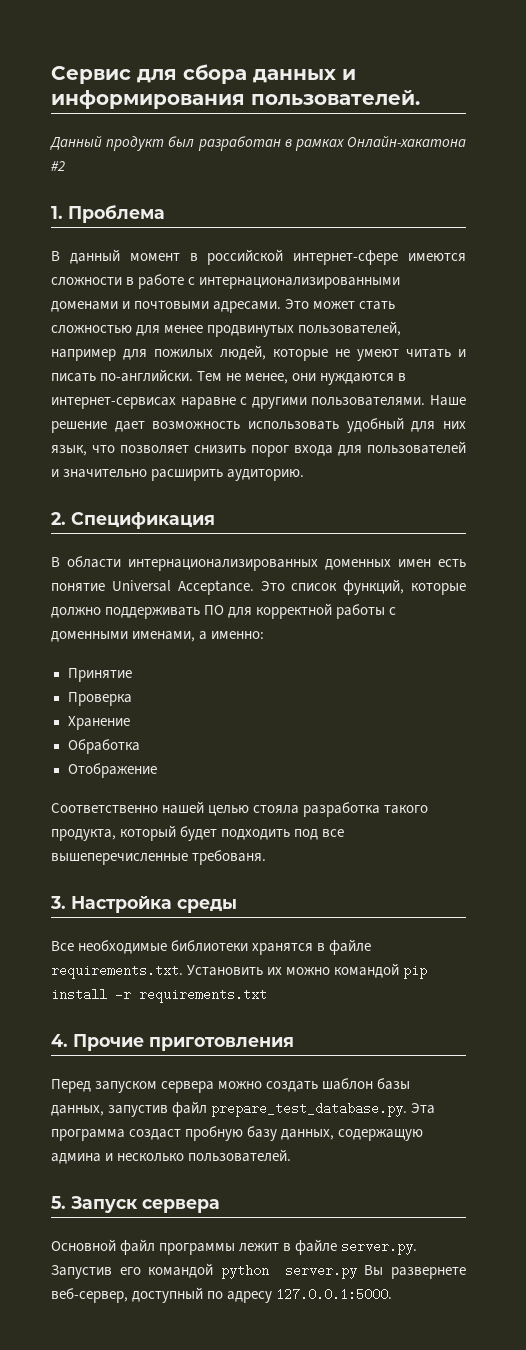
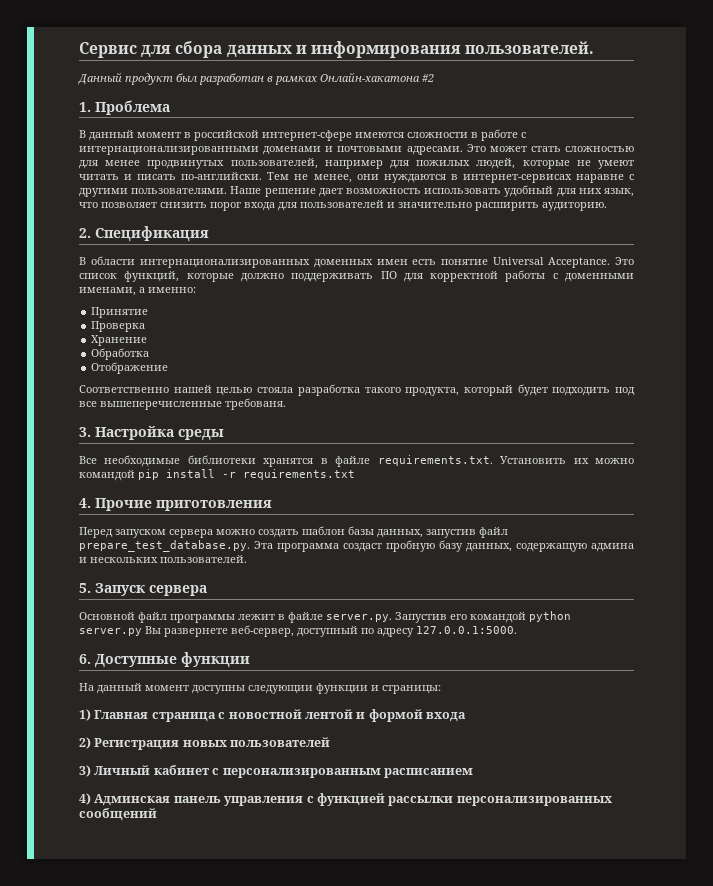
- Перед запуском сервера можно создать шаблон базы данных, запустив файл prepare_test_database.py. Эта программа создаст пробную базу данных, содержащую админа и несколько пользователей.
+ Перед запуском сервера можно создать шаблон базы данных, запустив файл prepare_test_database.py. Эта программа создаст пробную базу данных, содержащую админа и нескольких пользователей.
+ 6. Доступные функции
+ На данный момент доступны следующии функции и страницы:
+ 1) Главная страница с новостной лентой и формой входа
+ 2) Регистрация новых пользователей
+ 3) Личный кабинет с персонализированным расписанием
+ 4) Админская панель управления с функцией рассылки персонализированных сообщений

